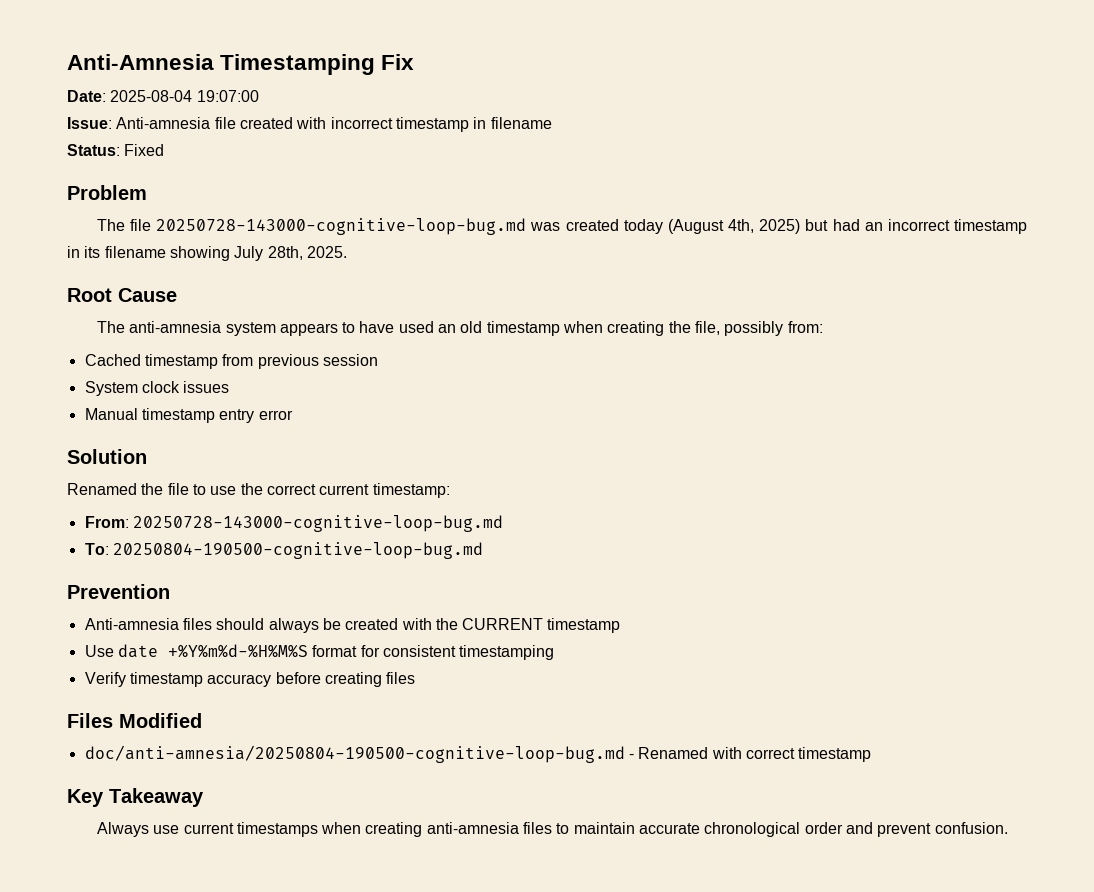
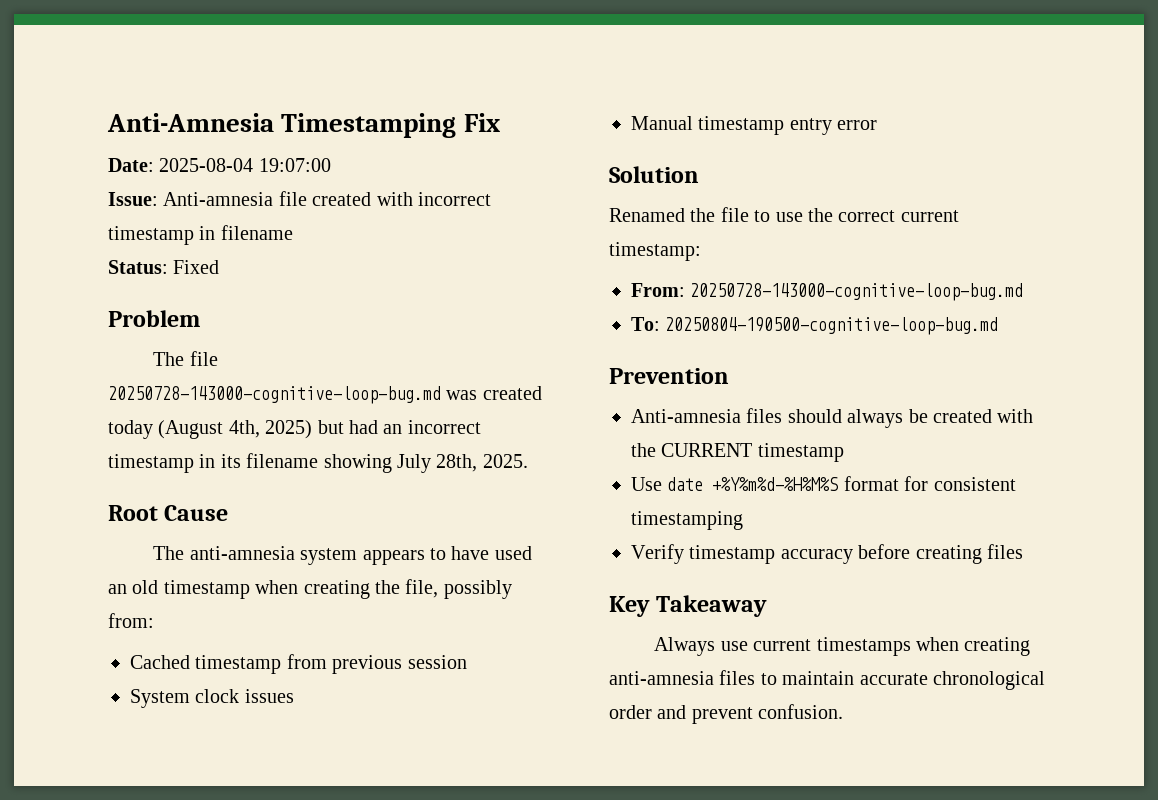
- Files Modified
- doc/anti-amnesia/20250804-190500-cognitive-loop-bug.md - Renamed with correct timestamp

